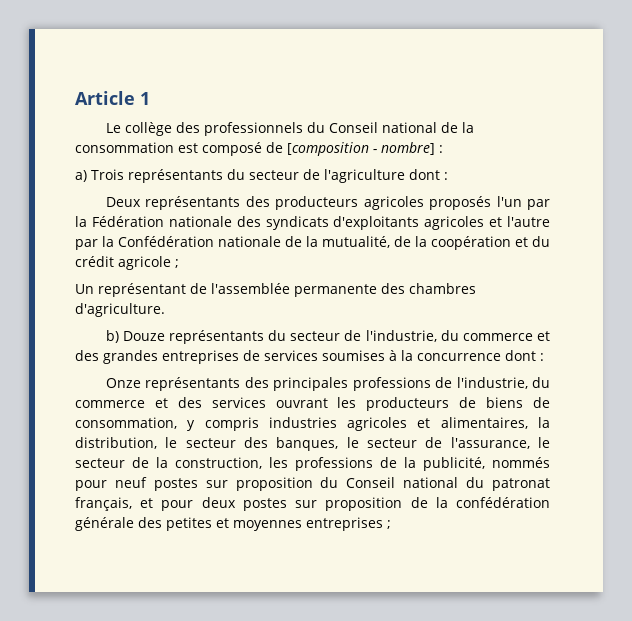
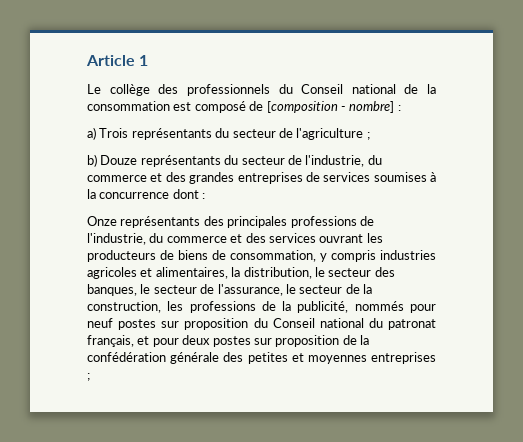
- a) Trois représentants du secteur de l'agriculture dont :
- Deux représentants des producteurs agricoles proposés l'un par la Fédération nationale des syndicats d'exploitants agricoles et l'autre par la Confédération nationale de la mutualité, de la coopération et du crédit agricole ;
- Un représentant de l'assemblée permanente des chambres d'agriculture.
+ a) Trois représentants du secteur de l'agriculture ;

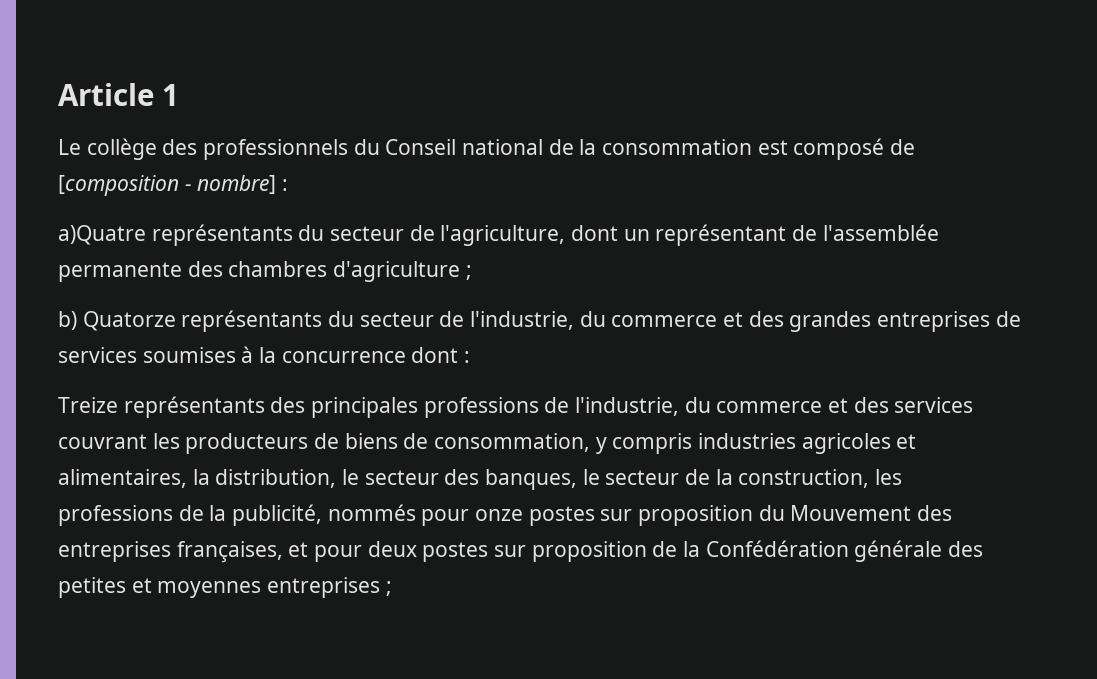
- a) Trois représentants du secteur de l'agriculture ;
+ a)Quatre représentants du secteur de l'agriculture, dont un représentant de l'assemblée permanente des chambres d'agriculture ;
- b) Douze représentants du secteur de l'industrie, du commerce et des grandes entreprises de services soumises à la concurrence dont :
+ b) Quatorze représentants du secteur de l'industrie, du commerce et des grandes entreprises de services soumises à la concurrence dont :
- Onze représentants des principales professions de l'industrie, du commerce et des services ouvrant les producteurs de biens de consommation, y compris industries agricoles et alimentaires, la distribution, le secteur des banques, le secteur de l'assurance, le secteur de la construction, les professions de la publicité, nommés pour neuf postes sur proposition du Conseil national du patronat français, et pour deux postes sur proposition de la confédération générale des petites et moyennes entreprises ;
+ Treize représentants des principales professions de l'industrie, du commerce et des services couvrant les producteurs de biens de consommation, y compris industries agricoles et alimentaires, la distribution, le secteur des banques, le secteur de la construction, les professions de la publicité, nommés pour onze postes sur proposition du Mouvement des entreprises françaises, et pour deux postes sur proposition de la Confédération générale des petites et moyennes entreprises ;

